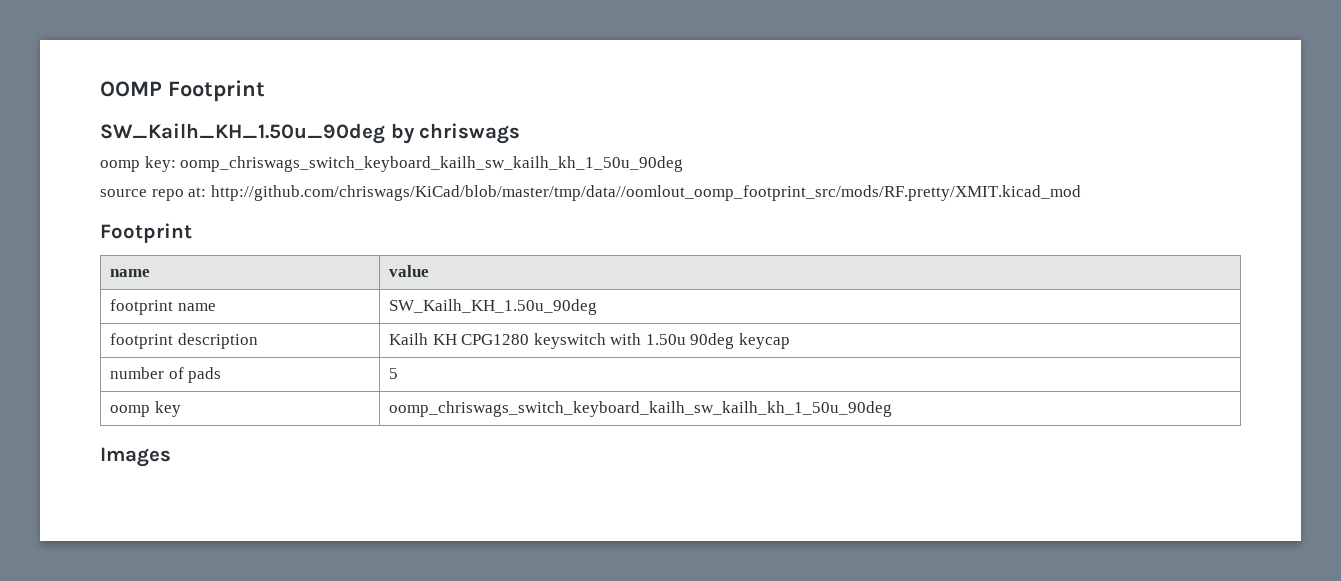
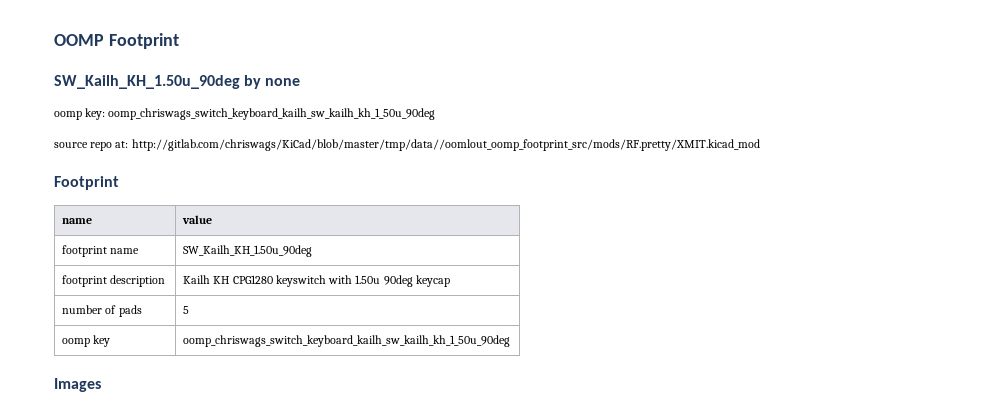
- SW_Kailh_KH_1.50u_90deg by chriswags
+ SW_Kailh_KH_1.50u_90deg by none
- source repo at: http://github.com/chriswags/KiCad/blob/master/tmp/data//oomlout_oomp_footprint_src/mods/RF.pretty/XMIT.kicad_mod
+ source repo at: http://gitlab.com/chriswags/KiCad/blob/master/tmp/data//oomlout_oomp_footprint_src/mods/RF.pretty/XMIT.kicad_mod

